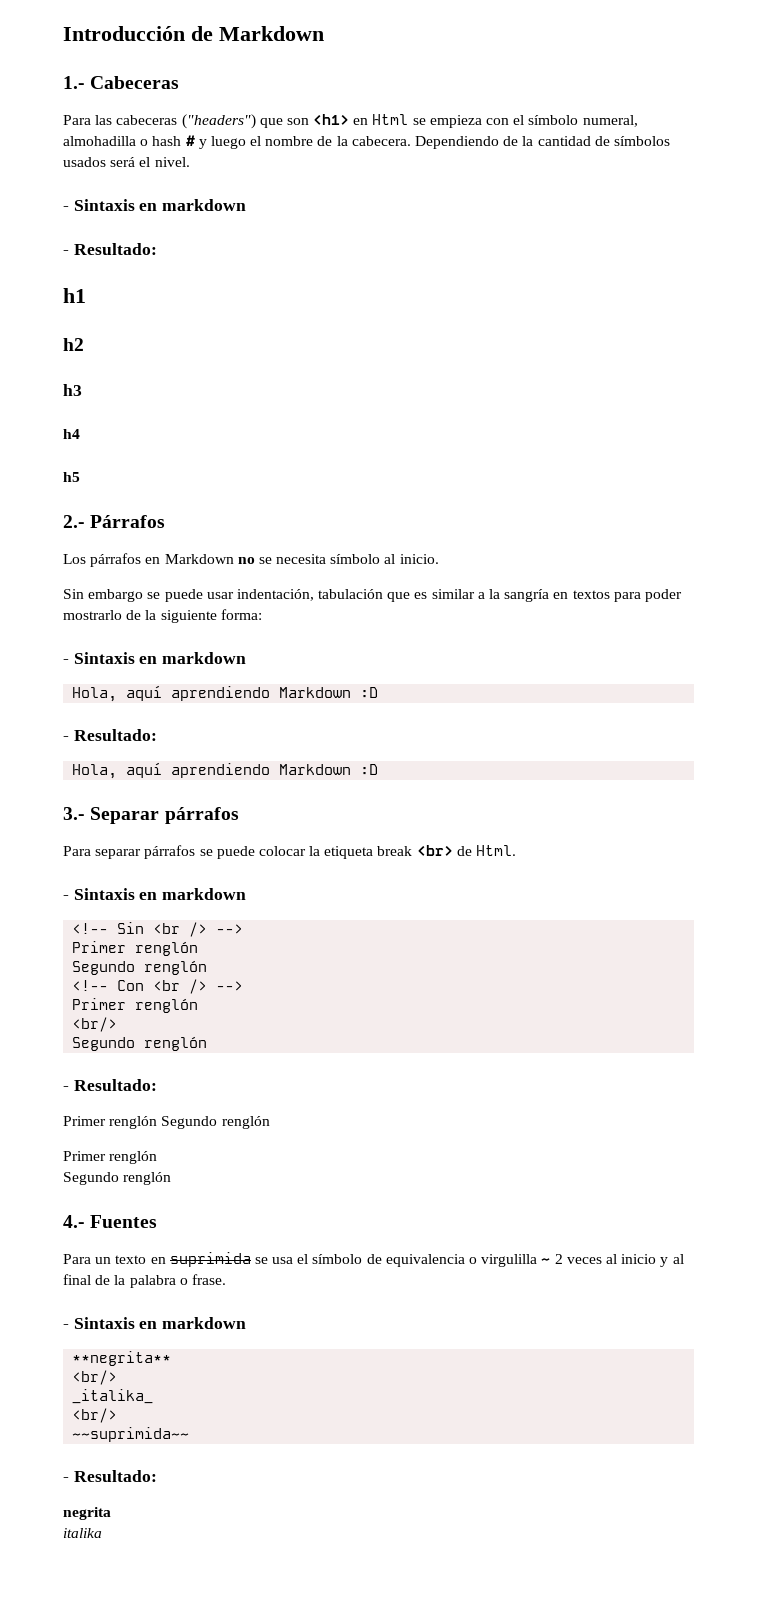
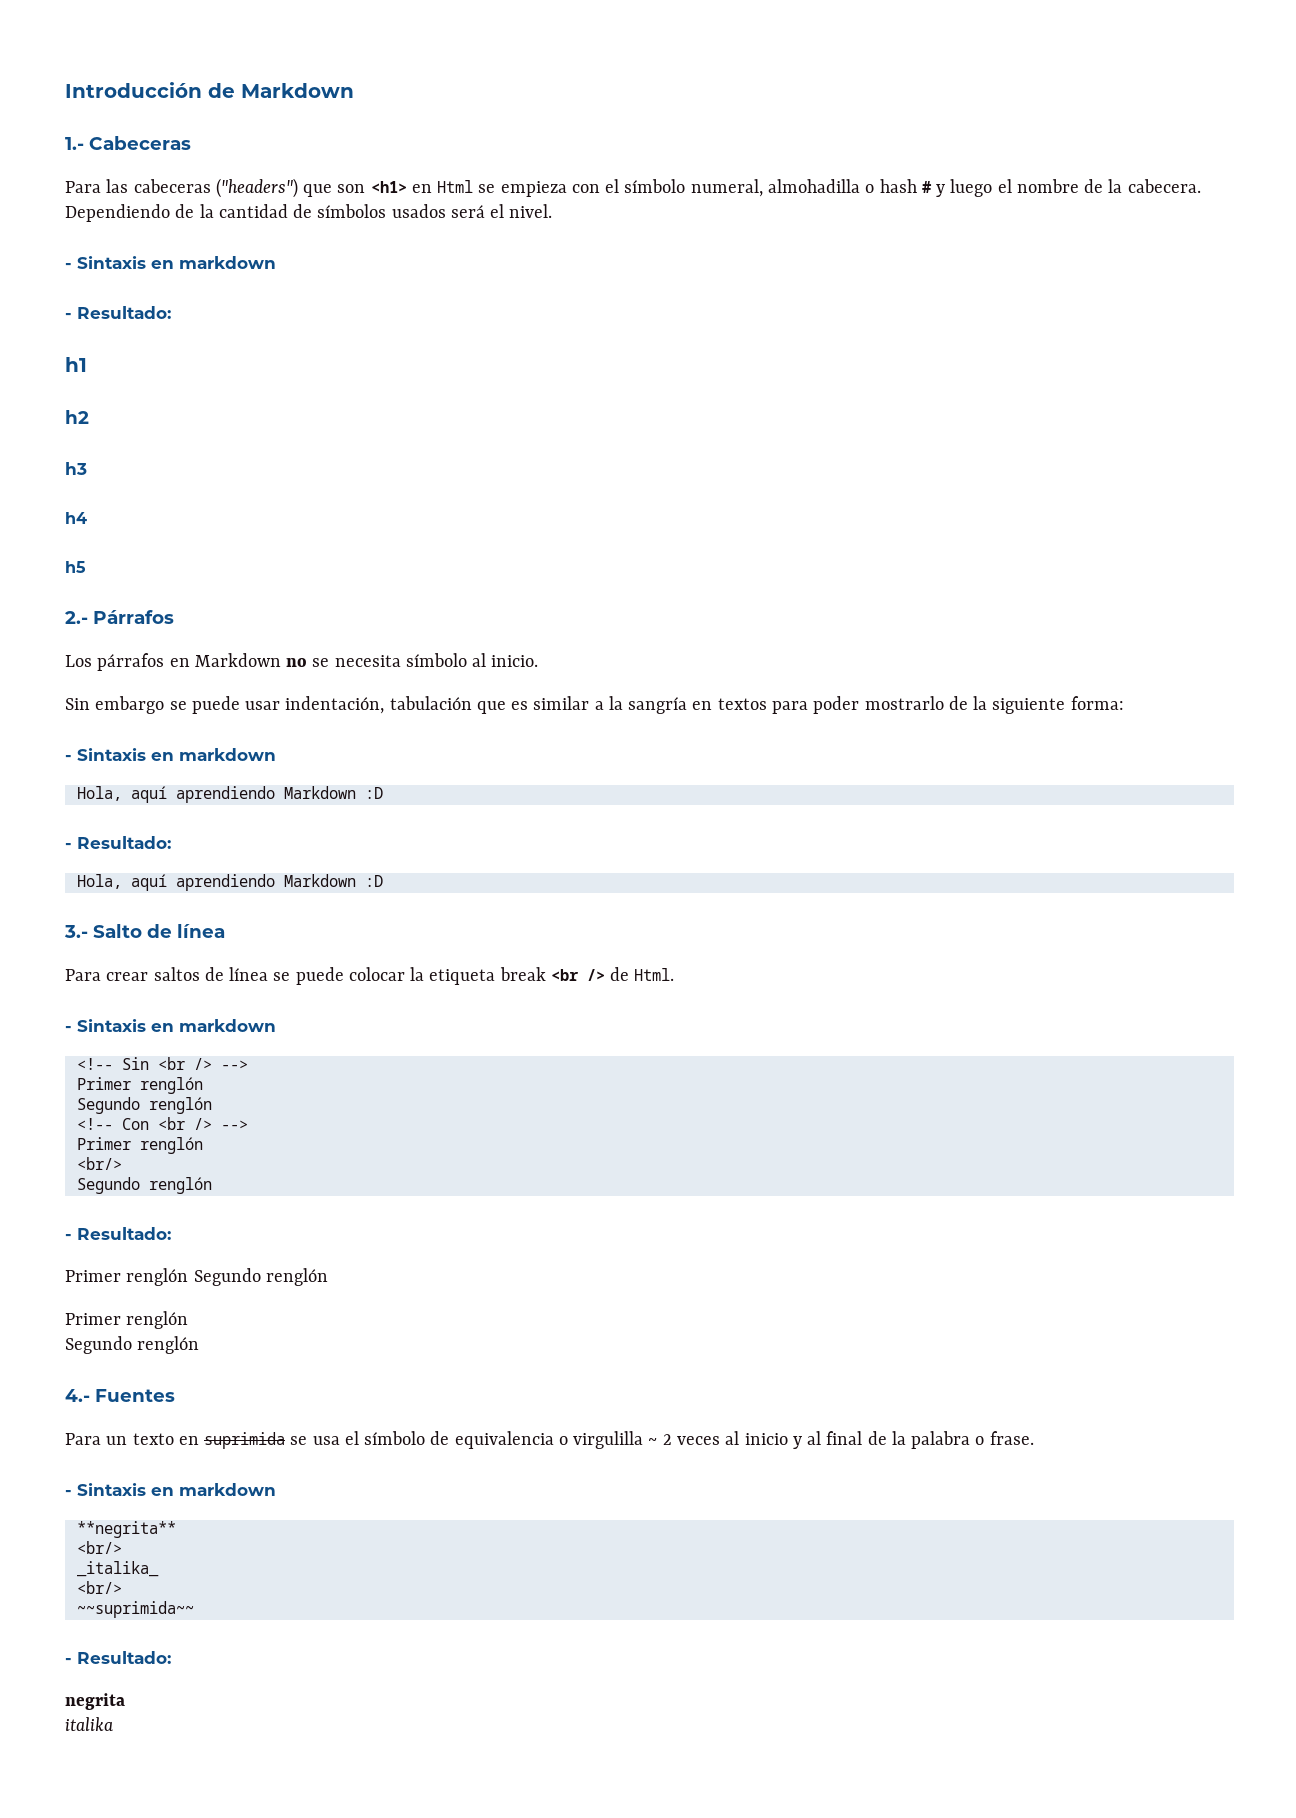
- 3.- Separar párrafos
- Para separar párrafos se puede colocar la etiqueta break <br> de Html.
+ 3.- Salto de línea
+ Para crear saltos de línea se puede colocar la etiqueta break <br /> de Html.

